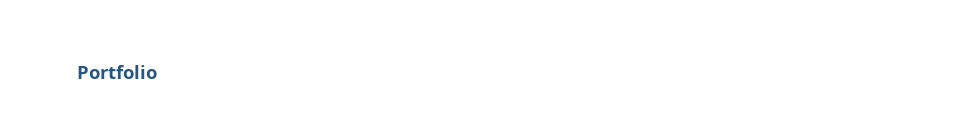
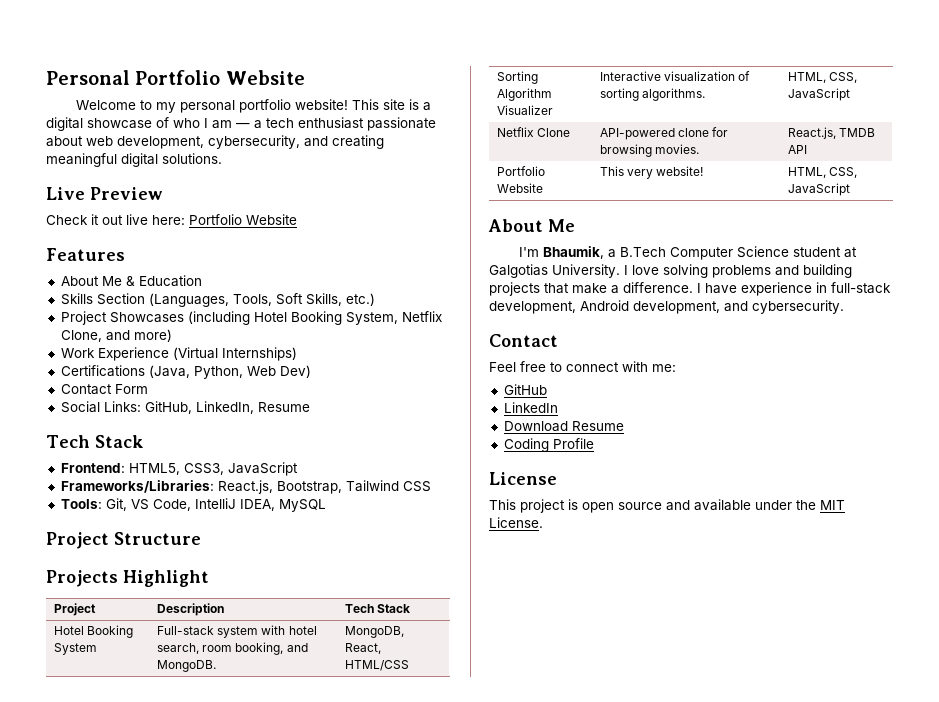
- Portfolio
+ Personal Portfolio Website
+ Welcome to my personal portfolio website! This site is a digital showcase of who I am — a tech enthusiast passionate about web development, cybersecurity, and creating meaningful digital solutions.
+ Live Preview
+ Check it out live here: Portfolio Website
+ Features
+ About Me & Education
+ Skills Section (Languages, Tools, Soft Skills, etc.)
+ Project Showcases (including Hotel Booking System, Netflix Clone, and more)
+ Work Experience (Virtual Internships)
+ Certifications (Java, Python, Web Dev)
+ Contact Form
+ Social Links: GitHub, LinkedIn, Resume
+ Tech Stack
+ Frontend: HTML5, CSS3, JavaScript
+ Frameworks/Libraries: React.js, Bootstrap, Tailwind CSS
+ Tools: Git, VS Code, IntelliJ IDEA, MySQL
+ Project Structure
+ Projects Highlight
+ Project | Description | Tech Stack
+ Hotel Booking System | Full-stack system with hotel search, room booking, and MongoDB. | MongoDB, React, HTML/CSS
+ Sorting Algorithm Visualizer | Interactive visualization of sorting algorithms. | HTML, CSS, JavaScript
+ Netflix Clone | API-powered clone for browsing movies. | React.js, TMDB API
+ Portfolio Website | This very website! | HTML, CSS, JavaScript
+ About Me
+ I'm Bhaumik, a B.Tech Computer Science student at Galgotias University. I love solving problems and building projects that make a difference. I have experience in full-stack development, Android development, and cybersecurity.
+ Contact
+ Feel free to connect with me:
+ GitHub
+ LinkedIn
+ Download Resume
+ Coding Profile
+ License
+ This project is open source and available under the MIT License.

